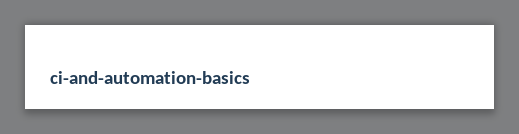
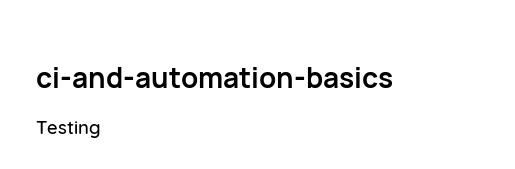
+ Testing

